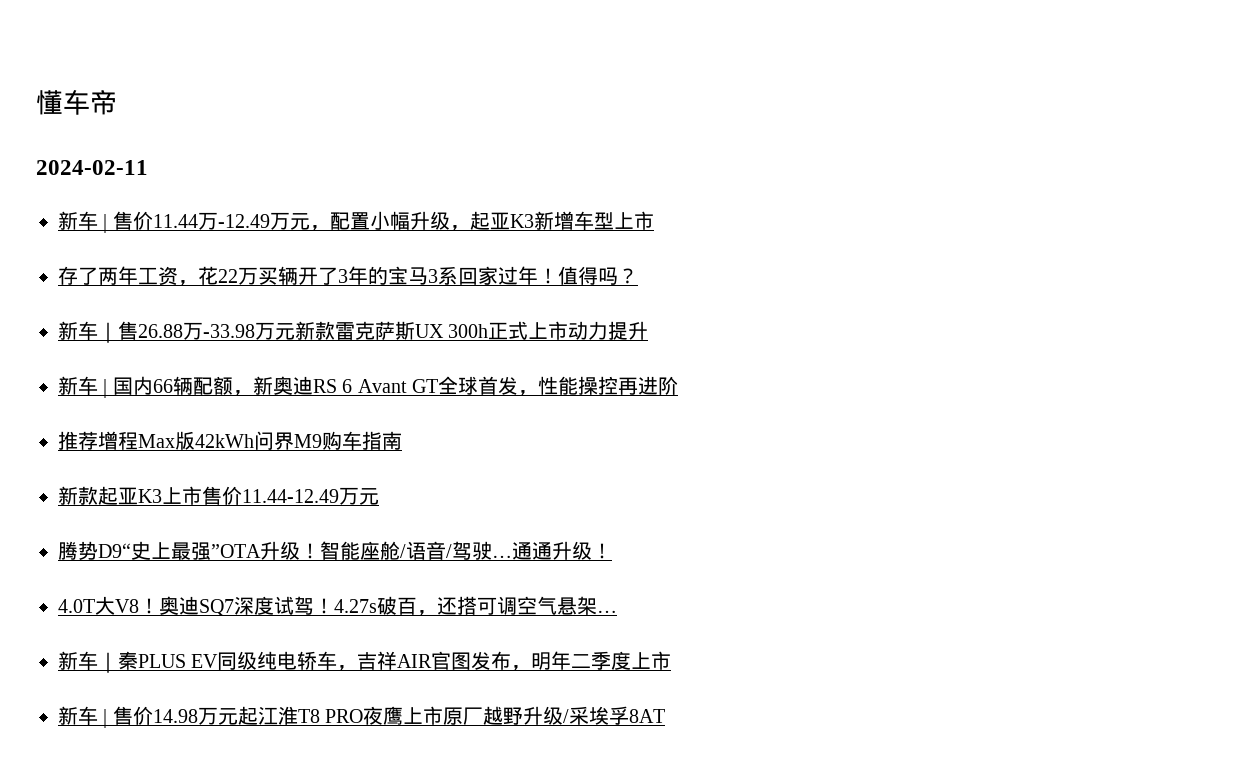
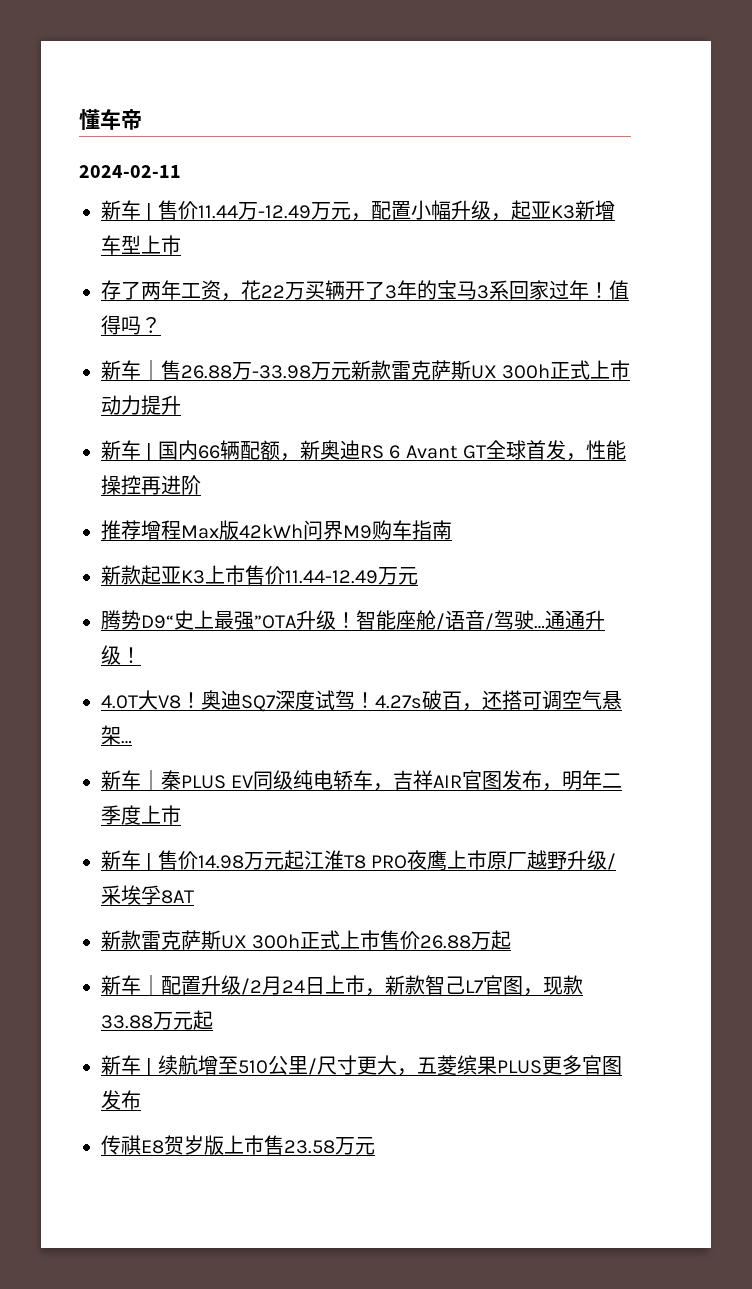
+ 新款雷克萨斯UX 300h正式上市售价26.88万起
+ 新车｜配置升级/2月24日上市，新款智己L7官图，现款33.88万元起
+ 新车 | 续航增至510公里/尺寸更大，五菱缤果PLUS更多官图发布
+ 传祺E8贺岁版上市售23.58万元

